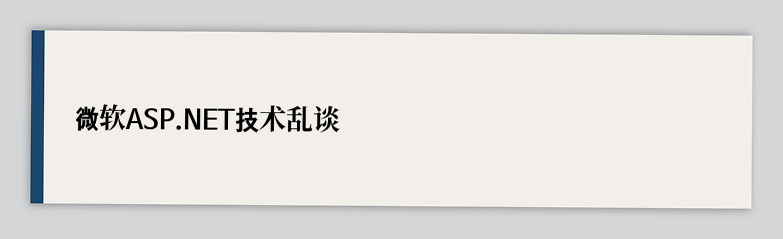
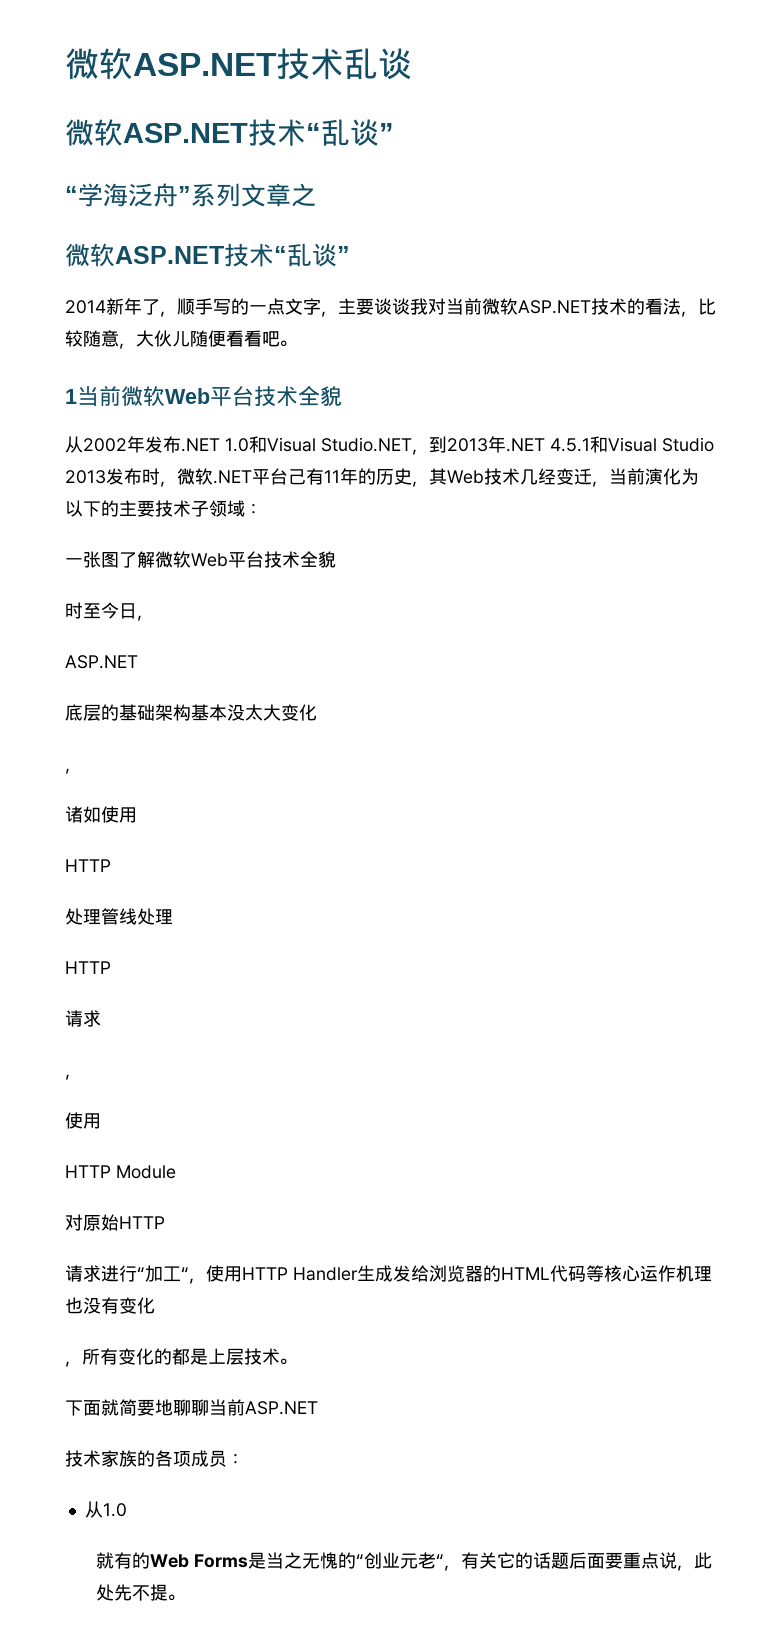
  微软ASP.NET技术乱谈
+ 微软ASP.NET技术“乱谈”
+ “学海泛舟”系列文章之
+ 微软ASP.NET技术“乱谈”
+ 2014新年了，顺手写的一点文字，主要谈谈我对当前微软ASP.NET技术的看法，比较随意，大伙儿随便看看吧。
+ 1当前微软Web平台技术全貌
+ 从2002年发布.NET 1.0和Visual Studio.NET，到2013年.NET 4.5.1和Visual Studio 2013发布时，微软.NET平台己有11年的历史，其Web技术几经变迁，当前演化为以下的主要技术子领域：
+ 一张图了解微软Web平台技术全貌
+ 时至今日，
+ ASP.NET
+ 底层的基础架构基本没太大变化
+ ，
+ 诸如使用
+ HTTP
+ 处理管线处理
+ HTTP
+ 请求
+ ，
+ 使用
+ HTTP Module
+ 对原始HTTP
+ 请求进行“加工“，使用HTTP Handler生成发给浏览器的HTML代码等核心运作机理也没有变化
+ ，所有变化的都是上层技术。
+ 下面就简要地聊聊当前ASP.NET
+ 技术家族的各项成员：
+ 从1.0
+ 就有的Web Forms是当之无愧的“创业元老“，有关它的话题后面要重点说，此处先不提。

